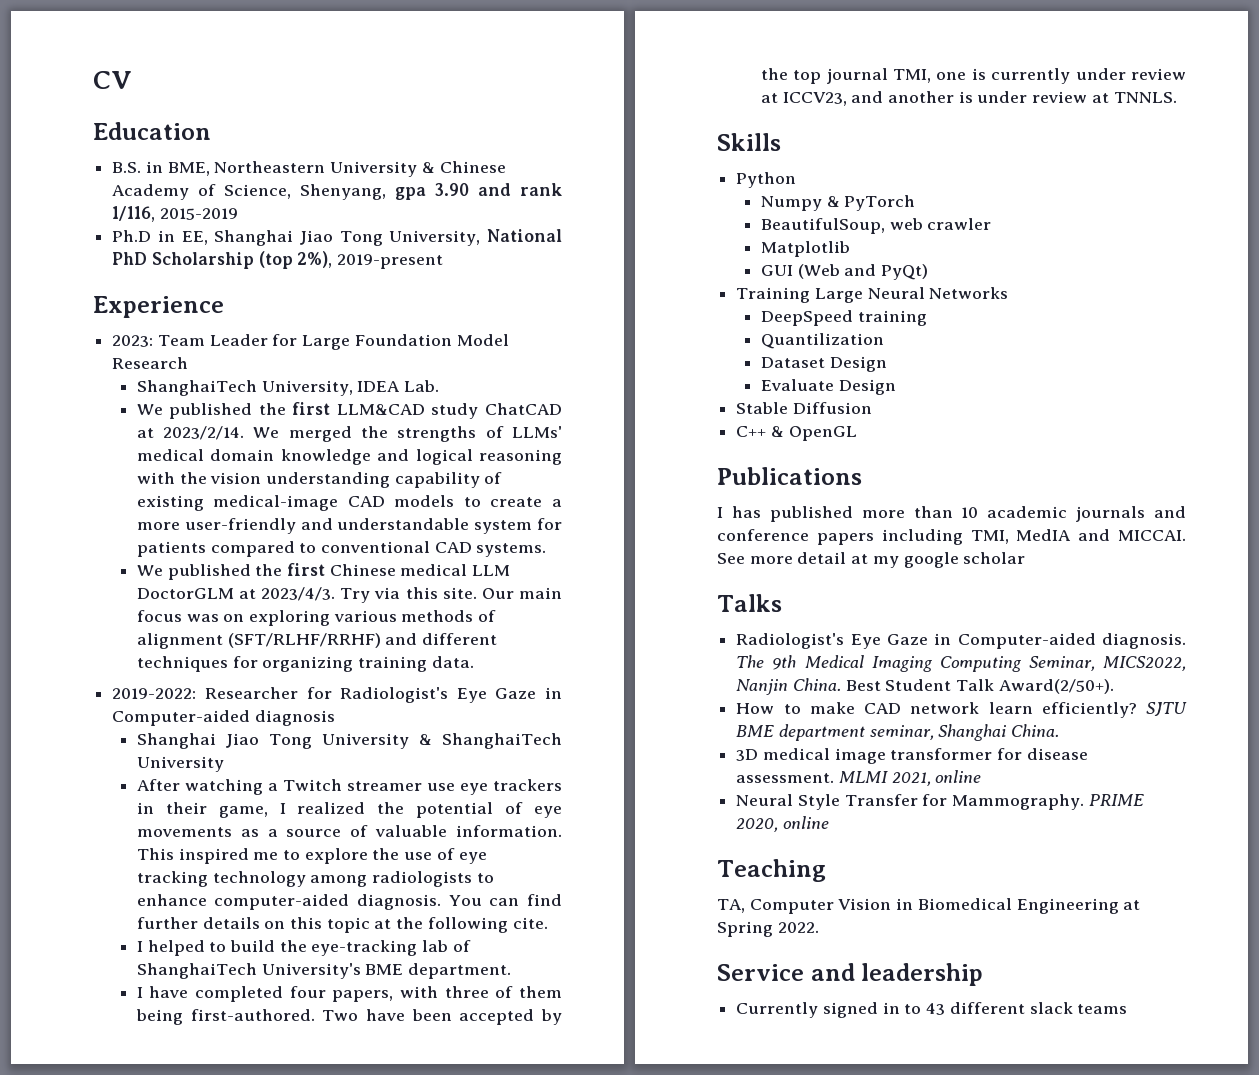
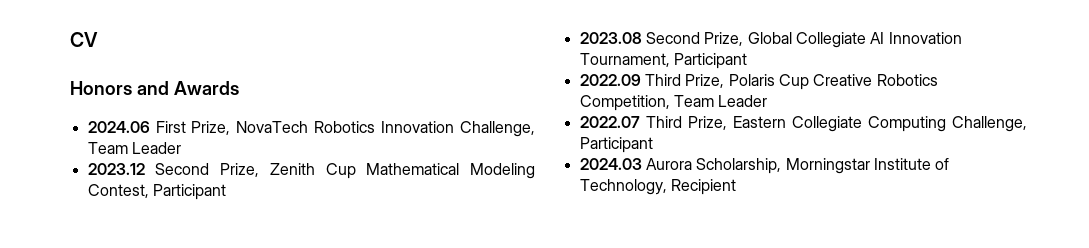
- Education
- B.S. in BME, Northeastern University & Chinese Academy of Science, Shenyang, gpa 3.90 and rank 1/116, 2015-2019
- Ph.D in EE, Shanghai Jiao Tong University, National PhD Scholarship (top 2%), 2019-present
- Experience
- 2023: Team Leader for Large Foundation Model Research
- ShanghaiTech University, IDEA Lab.
- We published the first LLM&CAD study ChatCAD at 2023/2/14. We merged the strengths of LLMs' medical domain knowledge and logical reasoning with the vision understanding capability of existing medical-image CAD models to create a more user-friendly and understandable system for patients compared to conventional CAD systems.
- We published the first Chinese medical LLM DoctorGLM at 2023/4/3. Try via this site. Our main focus was on exploring various methods of alignment (SFT/RLHF/RRHF) and different techniques for organizing training data.
- 2019-2022: Researcher for Radiologist's Eye Gaze in Computer-aided diagnosis
- Shanghai Jiao Tong University & ShanghaiTech University
- After watching a Twitch streamer use eye trackers in their game, I realized the potential of eye movements as a source of valuable information. This inspired me to explore the use of eye tracking technology among radiologists to enhance computer-aided diagnosis. You can find further details on this topic at the following cite.
- I helped to build the eye-tracking lab of ShanghaiTech University's BME department.
- I have completed four papers, with three of them being first-authored. Two have been accepted by the top journal TMI, one is currently under review at ICCV23, and another is under review at TNNLS.
- Skills
- Python
- Numpy & PyTorch
- BeautifulSoup, web crawler
- Matplotlib
- GUI (Web and PyQt)
- Training Large Neural Networks
- DeepSpeed training
- Quantilization
- Dataset Design
- Evaluate Design
- Stable Diffusion
- C++ & OpenGL
- Publications
- I has published more than 10 academic journals and conference papers including TMI, MedIA and MICCAI. See more detail at my google scholar
- Talks
- Radiologist's Eye Gaze in Computer-aided diagnosis. The 9th Medical Imaging Computing Seminar, MICS2022, Nanjin China. Best Student Talk Award(2/50+).
- How to make CAD network learn efficiently? SJTU BME department seminar, Shanghai China.
- 3D medical image transformer for disease assessment. MLMI 2021, online
- Neural Style Transfer for Mammography. PRIME 2020, online
- Teaching
- TA, Computer Vision in Biomedical Engineering at Spring 2022.
- Service and leadership
- Currently signed in to 43 different slack teams
+ Honors and Awards
+ 2024.06 First Prize, NovaTech Robotics Innovation Challenge, Team Leader
+ 2023.12 Second Prize, Zenith Cup Mathematical Modeling Contest, Participant
+ 2023.08 Second Prize, Global Collegiate AI Innovation Tournament, Participant
+ 2022.09 Third Prize, Polaris Cup Creative Robotics Competition, Team Leader
+ 2022.07 Third Prize, Eastern Collegiate Computing Challenge, Participant
+ 2024.03 Aurora Scholarship, Morningstar Institute of Technology, Recipient

